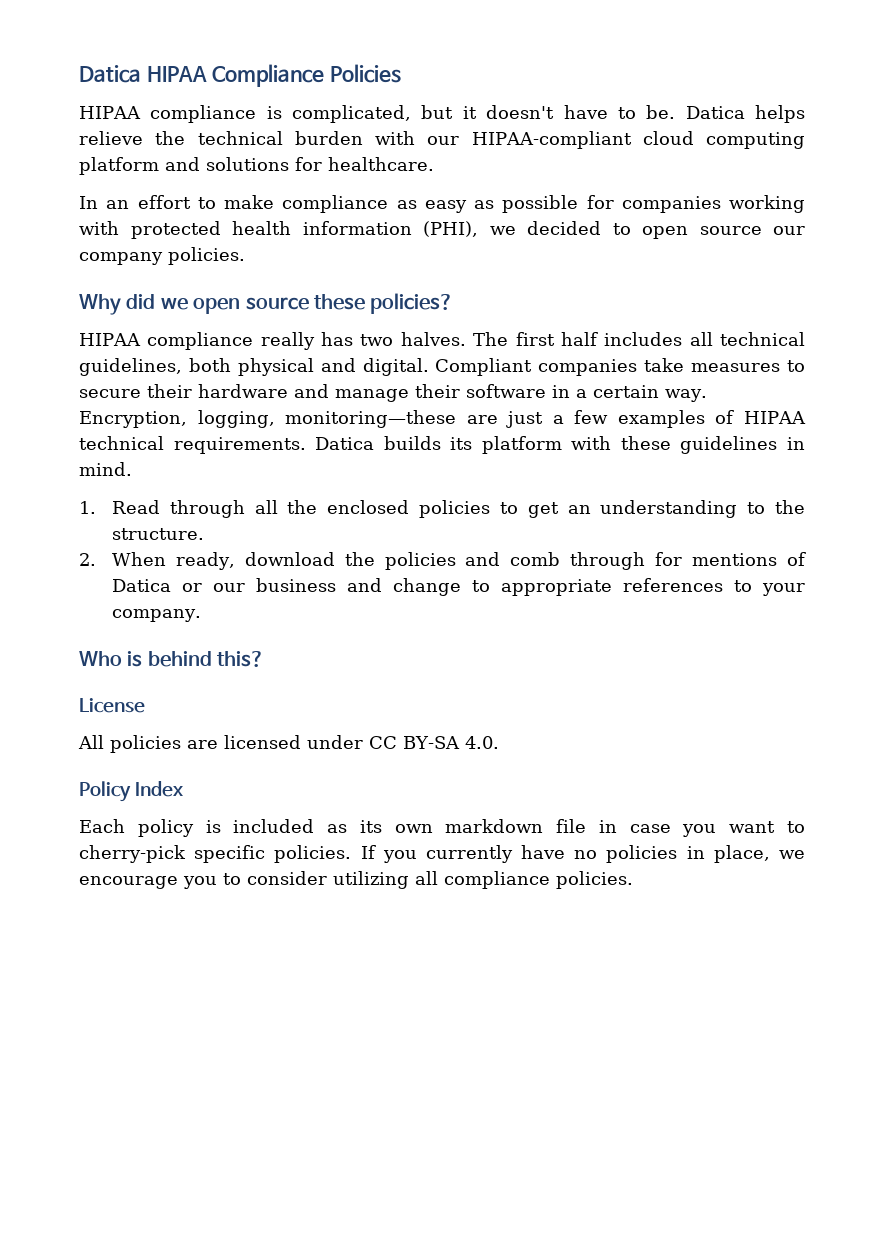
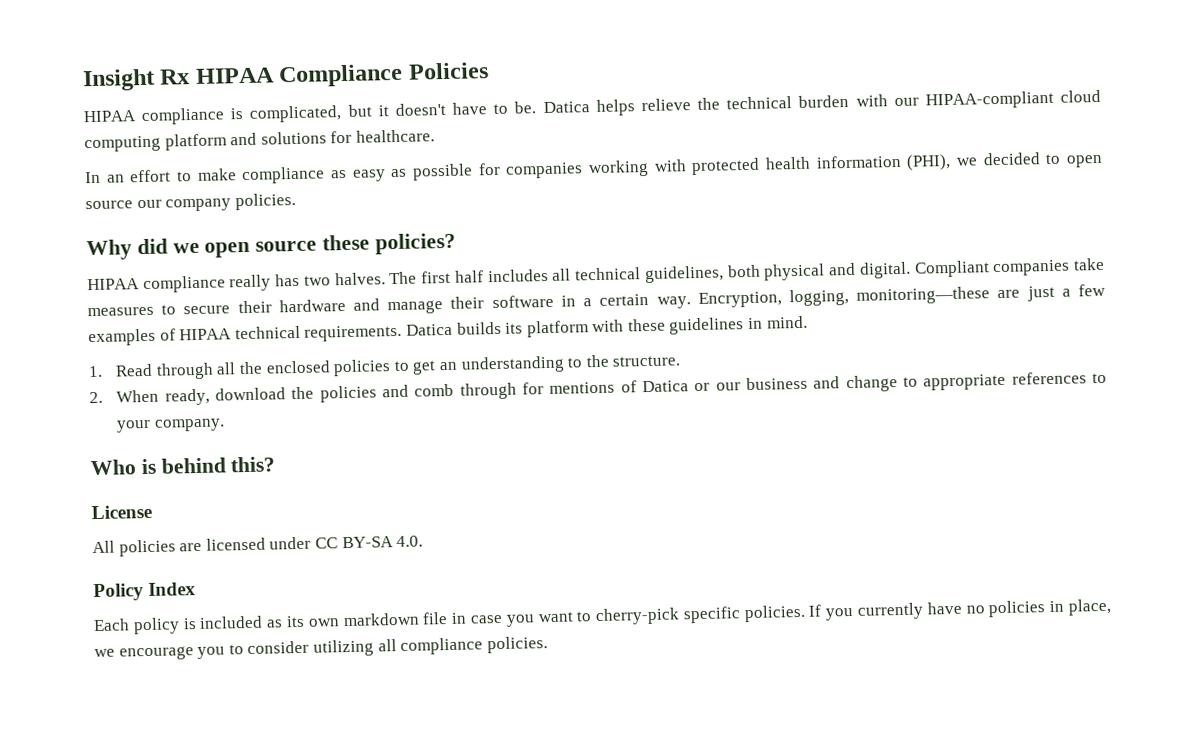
- Datica HIPAA Compliance Policies
+ Insight Rx HIPAA Compliance Policies

